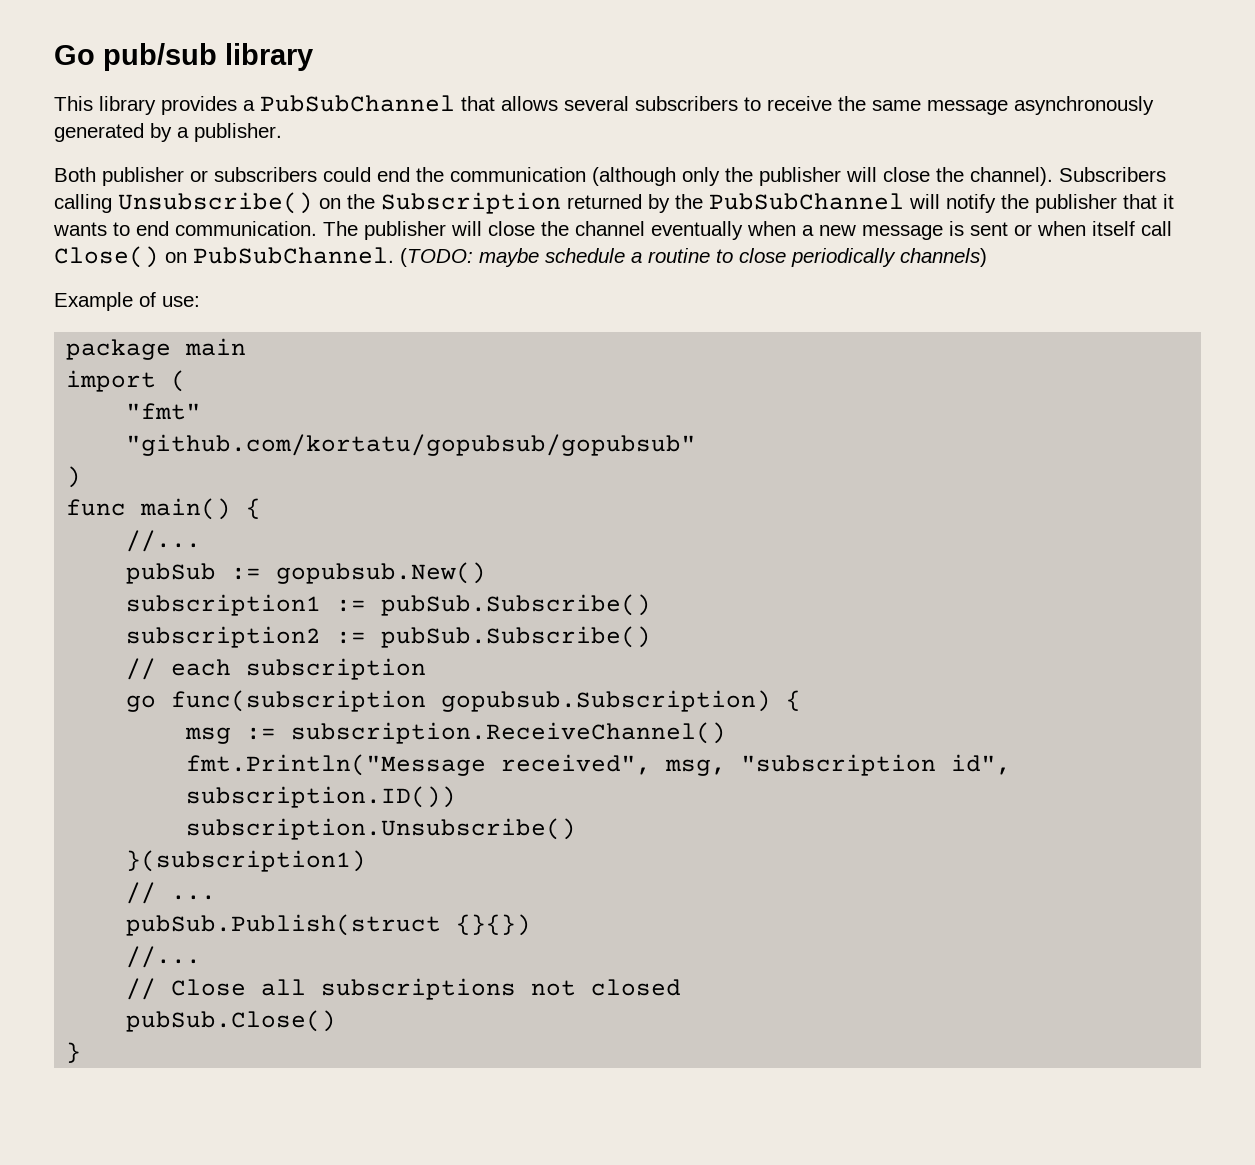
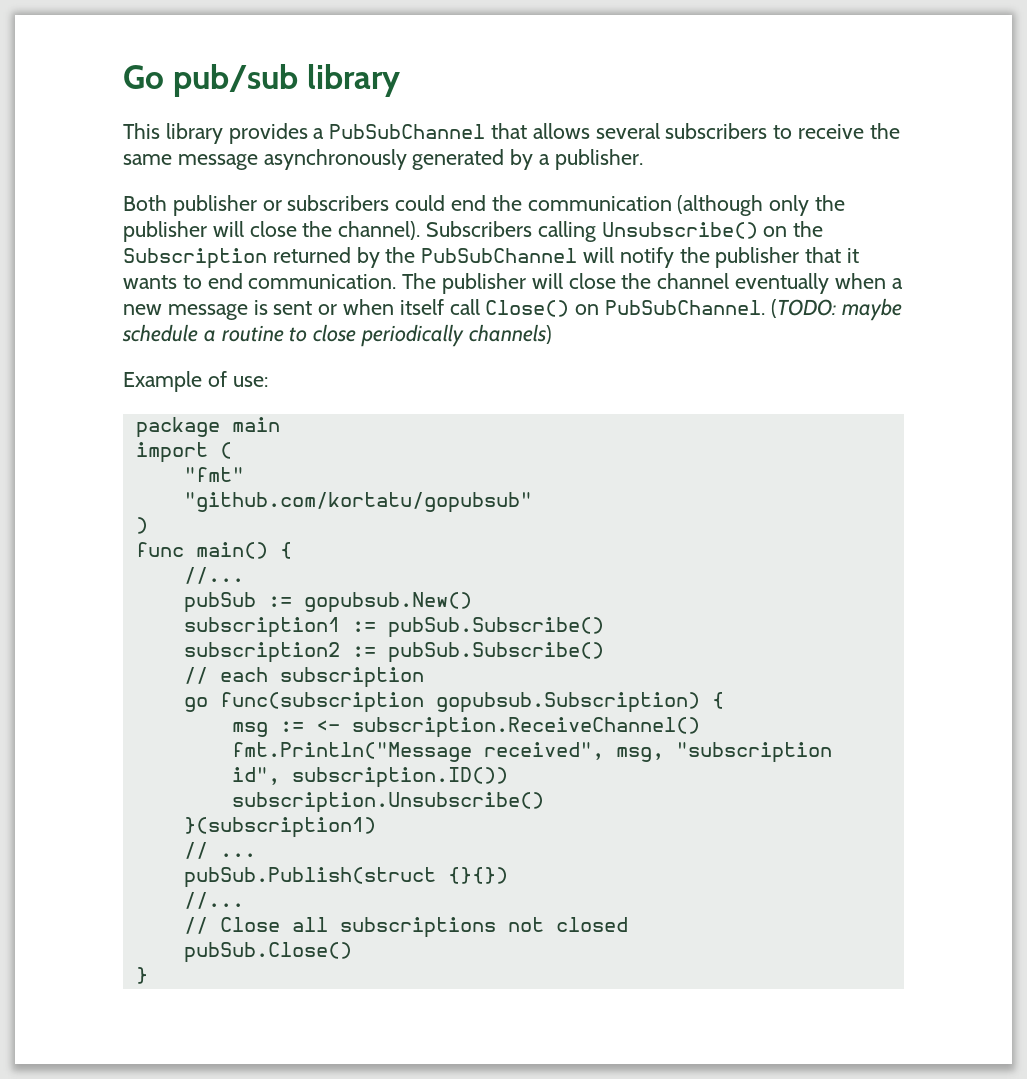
- "github.com/kortatu/gopubsub/gopubsub"
+ "github.com/kortatu/gopubsub"
- msg := subscription.ReceiveChannel()
+ msg := <- subscription.ReceiveChannel()

